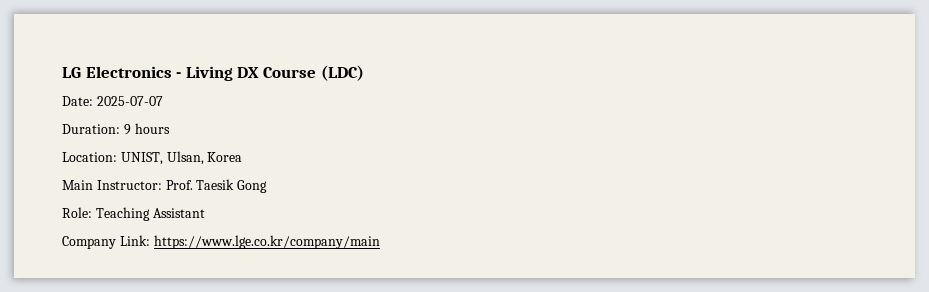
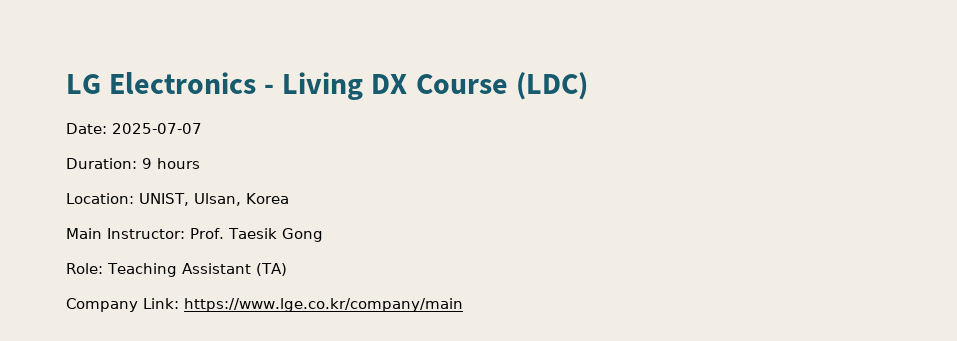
- Role: Teaching Assistant
+ Role: Teaching Assistant (TA)

